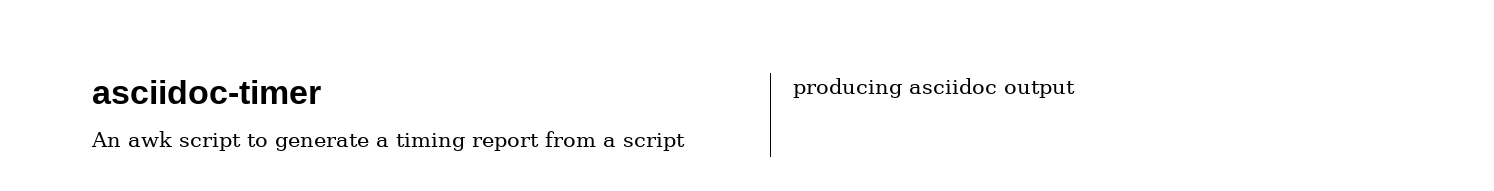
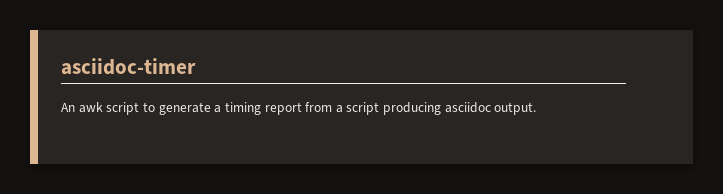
- An awk script to generate a timing report from a script producing asciidoc output
+ An awk script to generate a timing report from a script producing asciidoc output.

